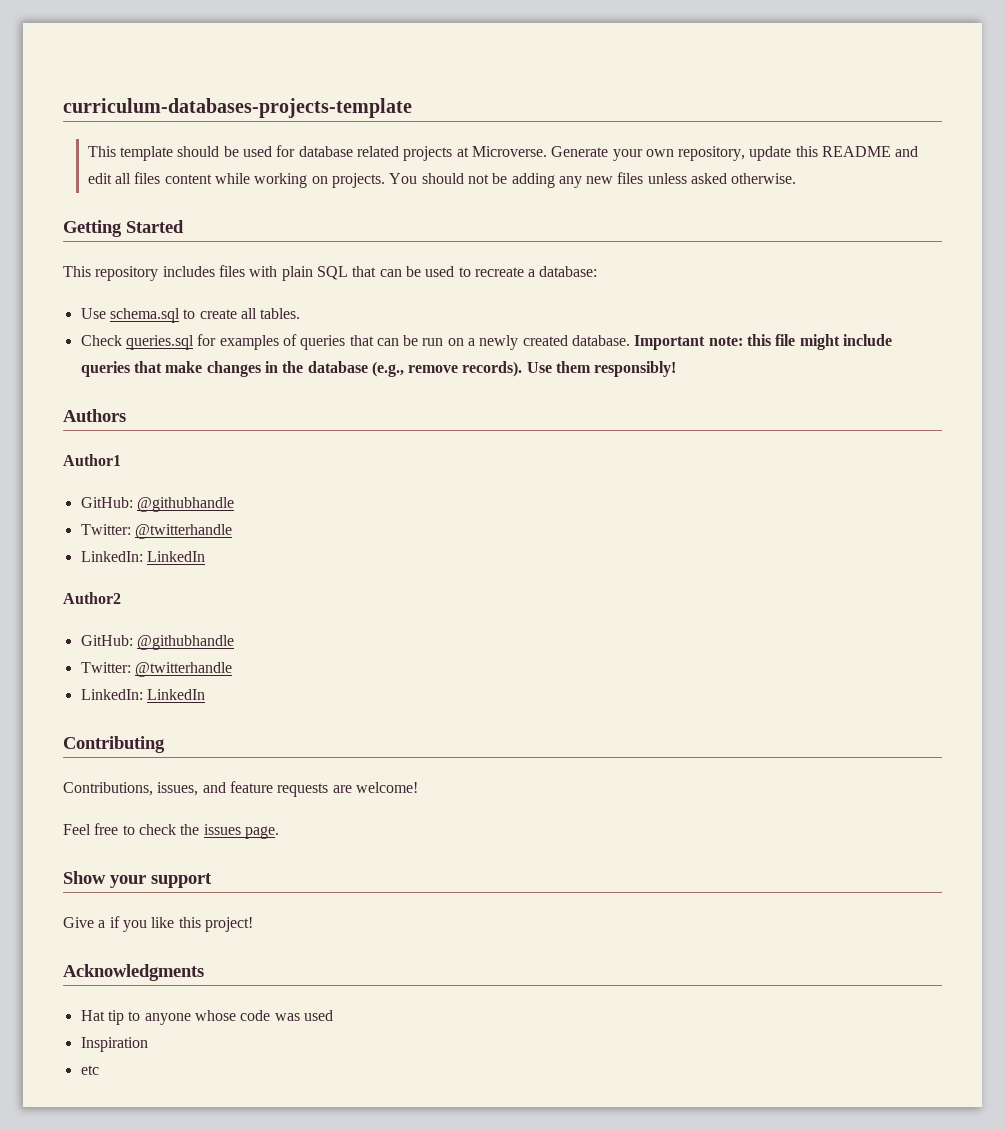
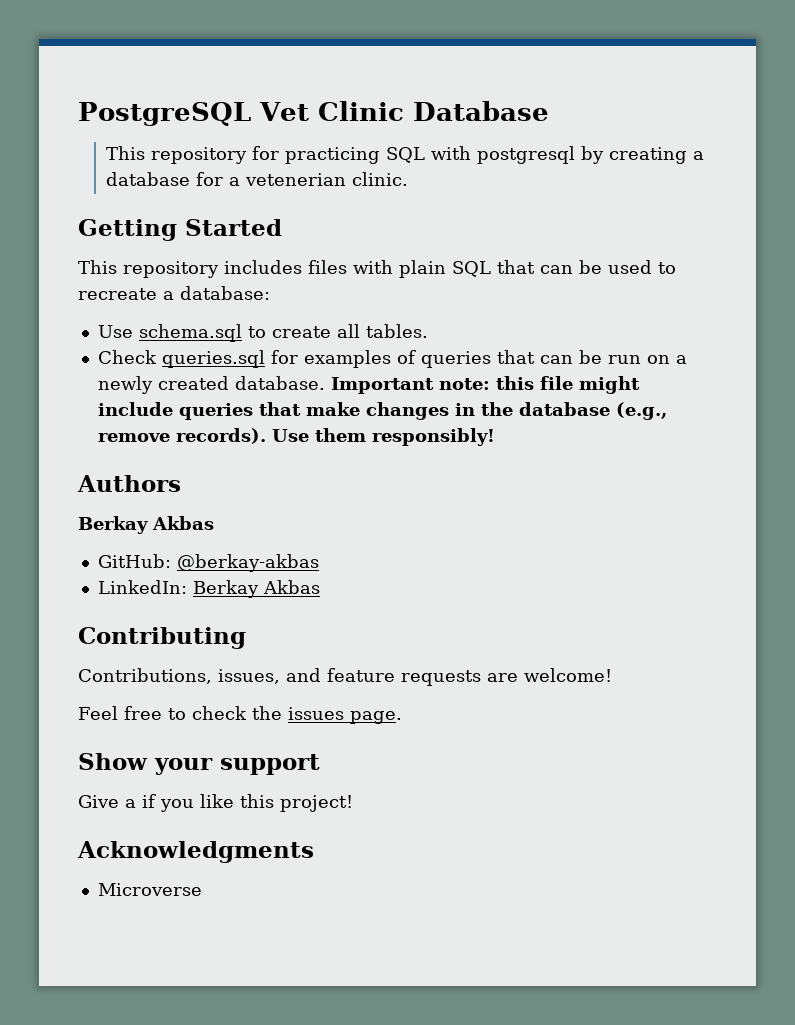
- curriculum-databases-projects-template
- This template should be used for database related projects at Microverse. Generate your own repository, update this README and edit all files content while working on projects. You should not be adding any new files unless asked otherwise.
+ PostgreSQL Vet Clinic Database
+ This repository for practicing SQL with postgresql by creating a database for a vetenerian clinic.
  Authors
- Author1
- GitHub: @githubhandle
- Twitter: @twitterhandle
- LinkedIn: LinkedIn
- Author2
- GitHub: @githubhandle
- Twitter: @twitterhandle
- LinkedIn: LinkedIn
+ Berkay Akbas
+ GitHub: @berkay-akbas
+ LinkedIn: Berkay Akbas
- Hat tip to anyone whose code was used
- Inspiration
- etc
+ Microverse

